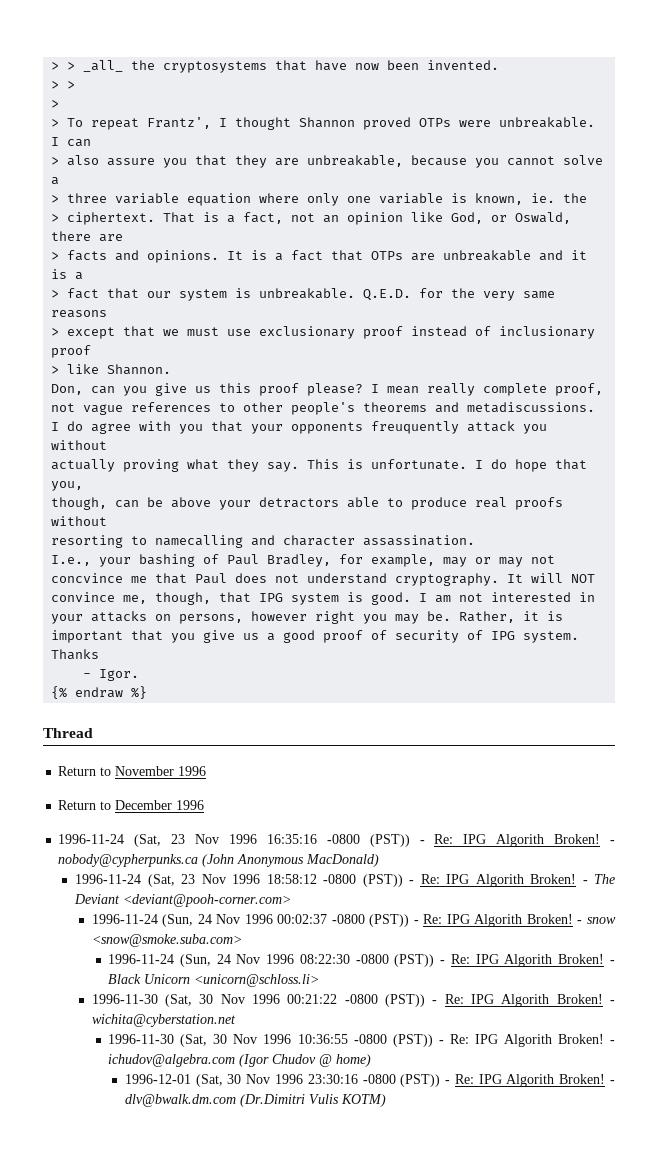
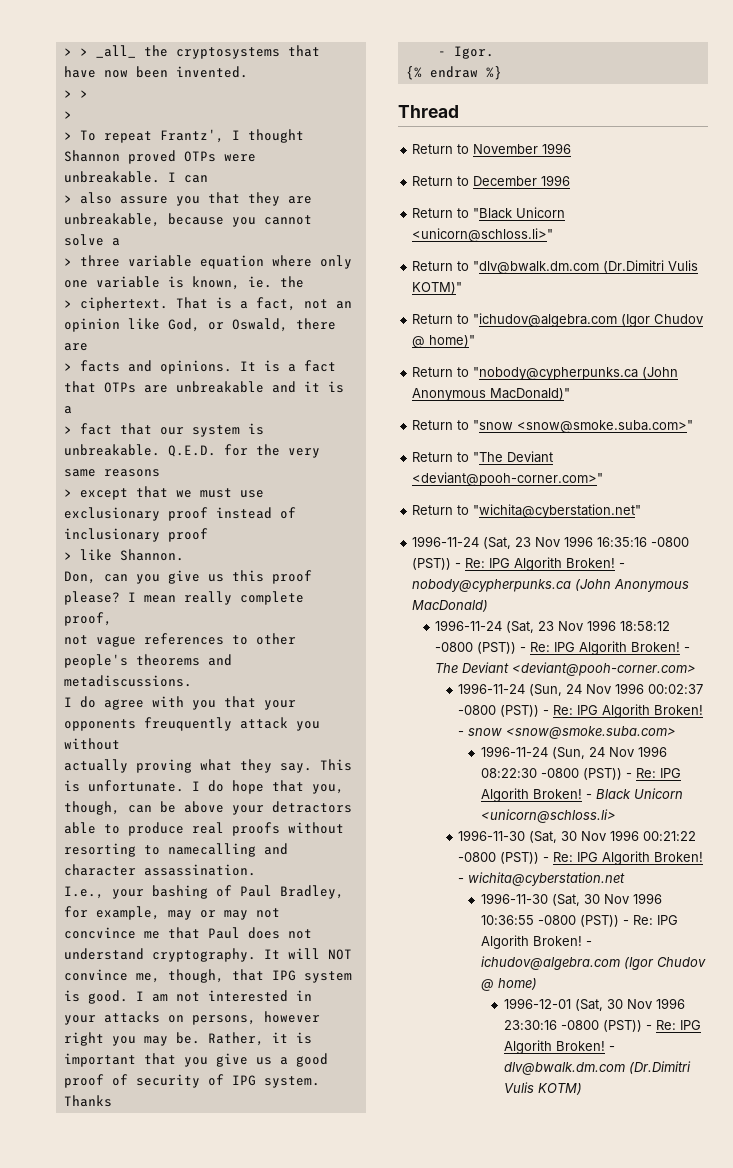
+ Return to "Black Unicorn <unicorn@schloss.li>"
+ Return to "dlv@bwalk.dm.com (Dr.Dimitri Vulis KOTM)"
+ Return to "ichudov@algebra.com (Igor Chudov @ home)"
+ Return to "nobody@cypherpunks.ca (John Anonymous MacDonald)"
+ Return to "snow <snow@smoke.suba.com>"
+ Return to "The Deviant <deviant@pooh-corner.com>"
+ Return to "wichita@cyberstation.net"

